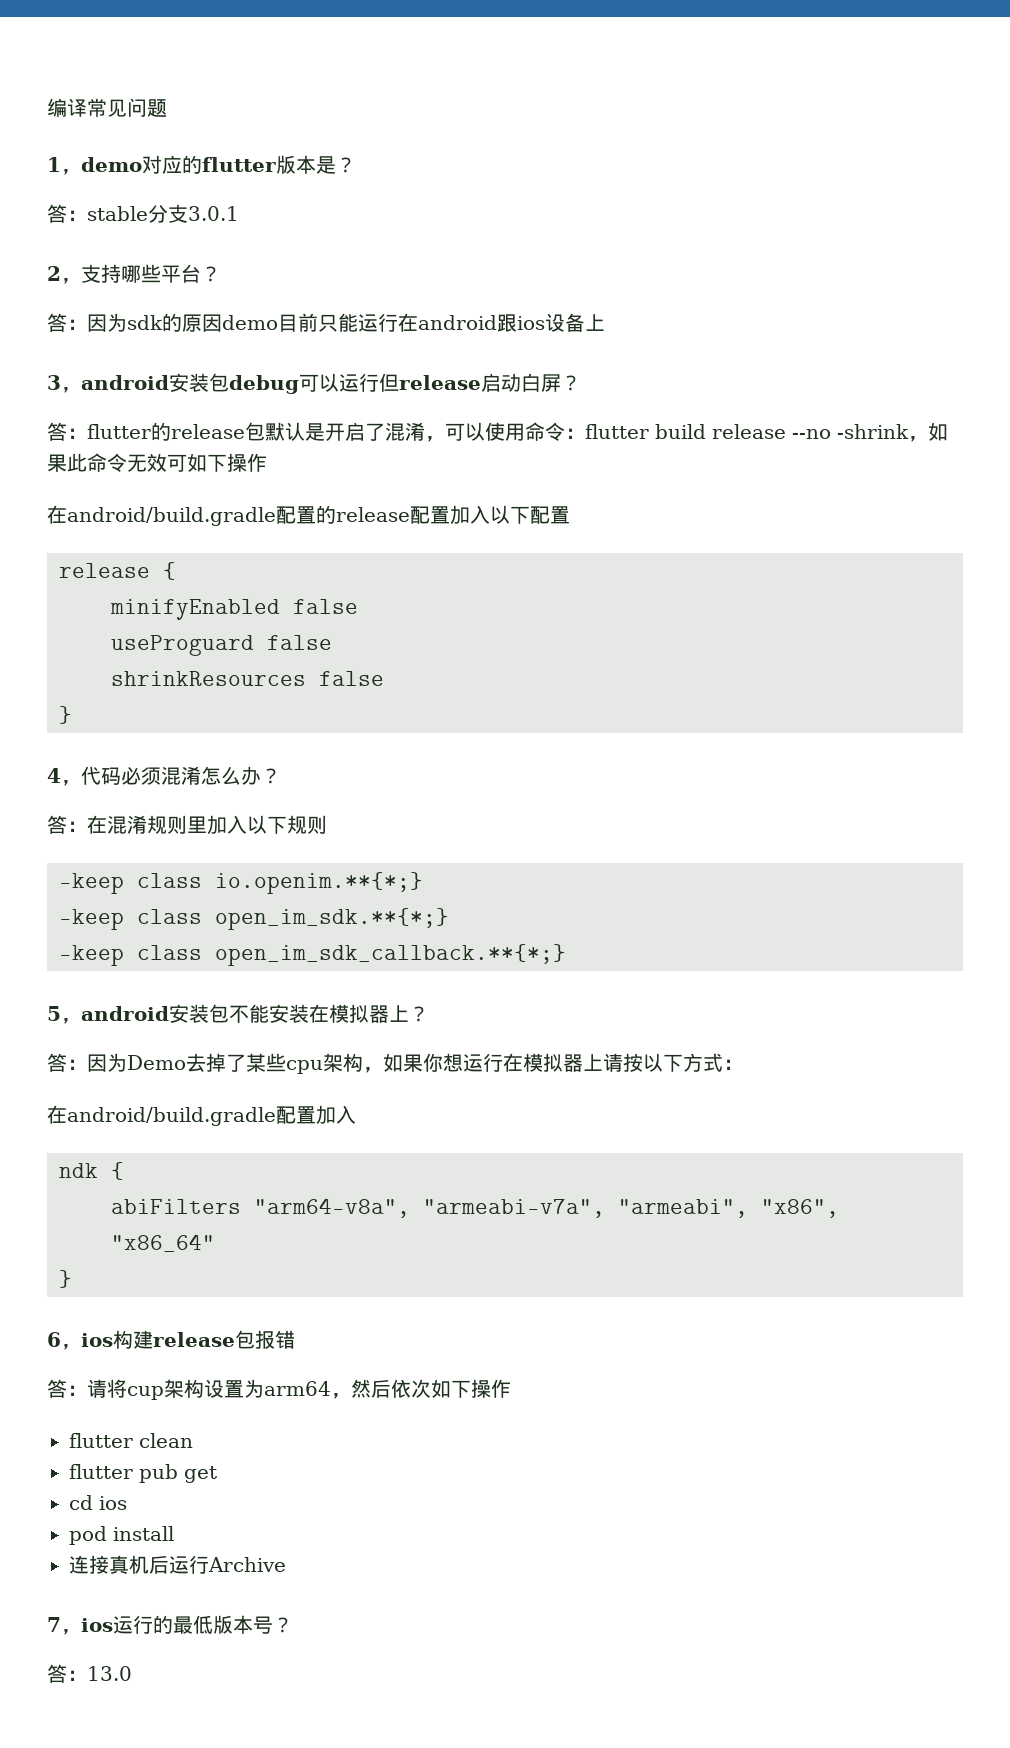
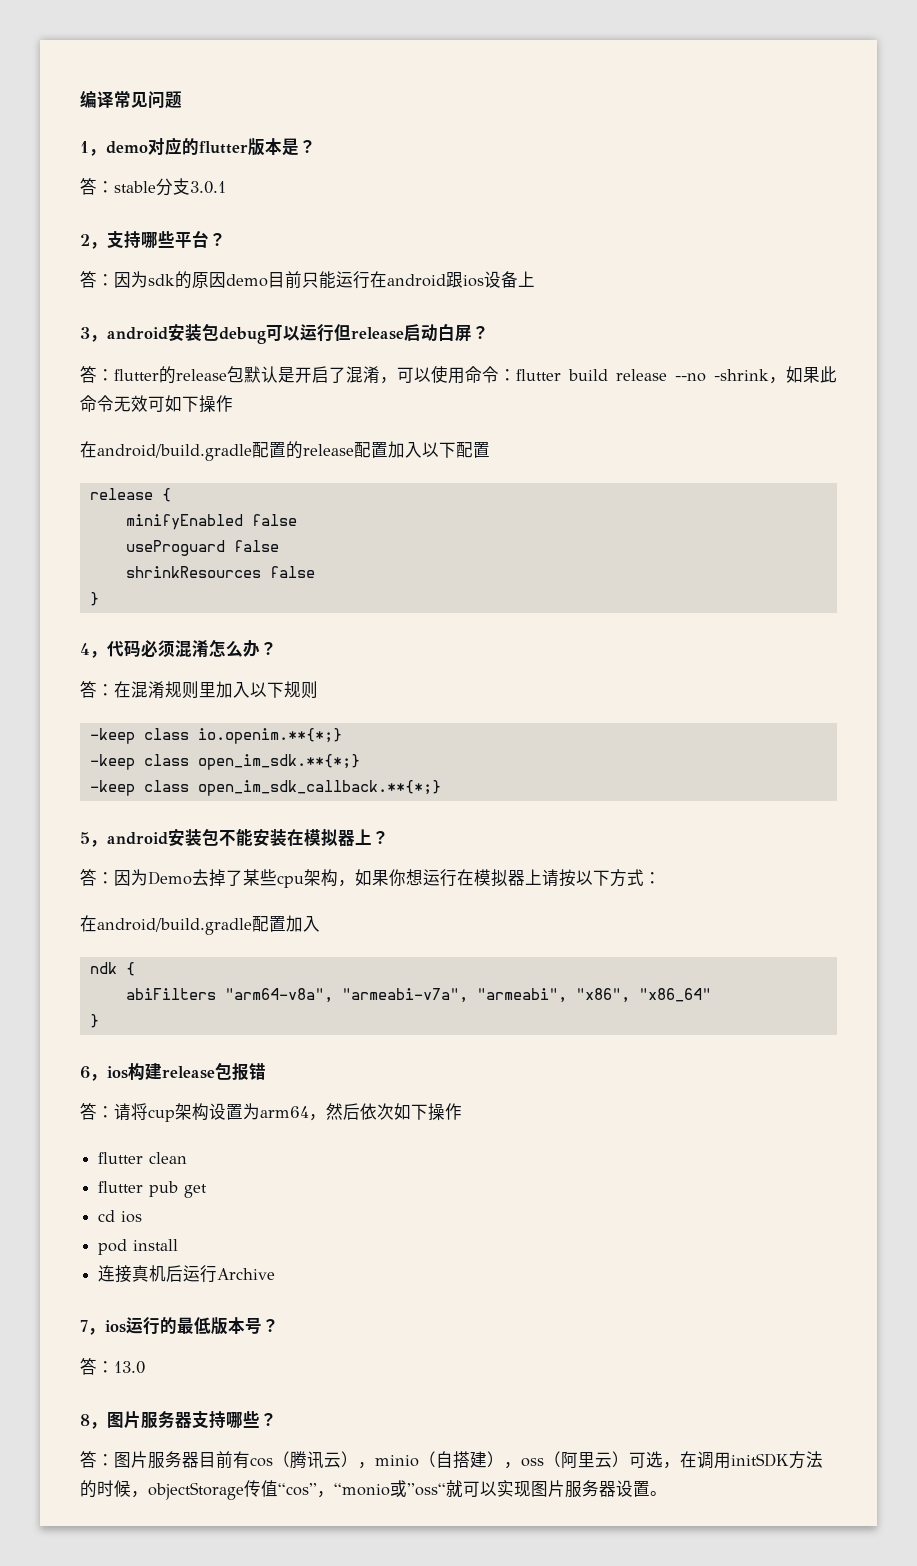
+ 8，图片服务器支持哪些？
+ 答：图片服务器目前有cos（腾讯云），minio（自搭建），oss（阿里云）可选，在调用initSDK方法的时候，objectStorage传值“cos”，“monio或”oss“就可以实现图片服务器设置。

